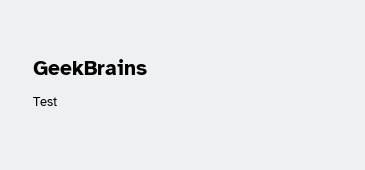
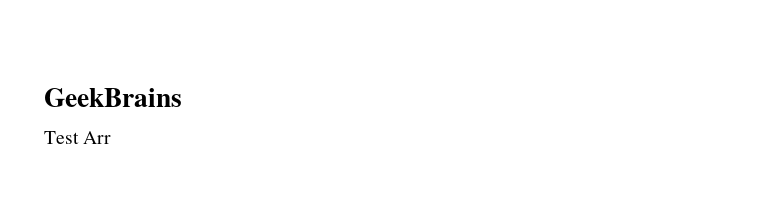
- Test
+ Test Arr

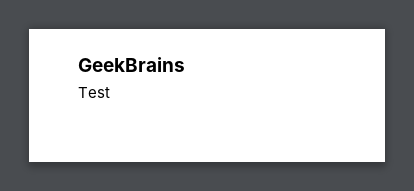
- Test Arr
+ Test

